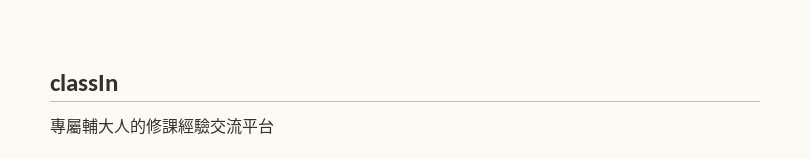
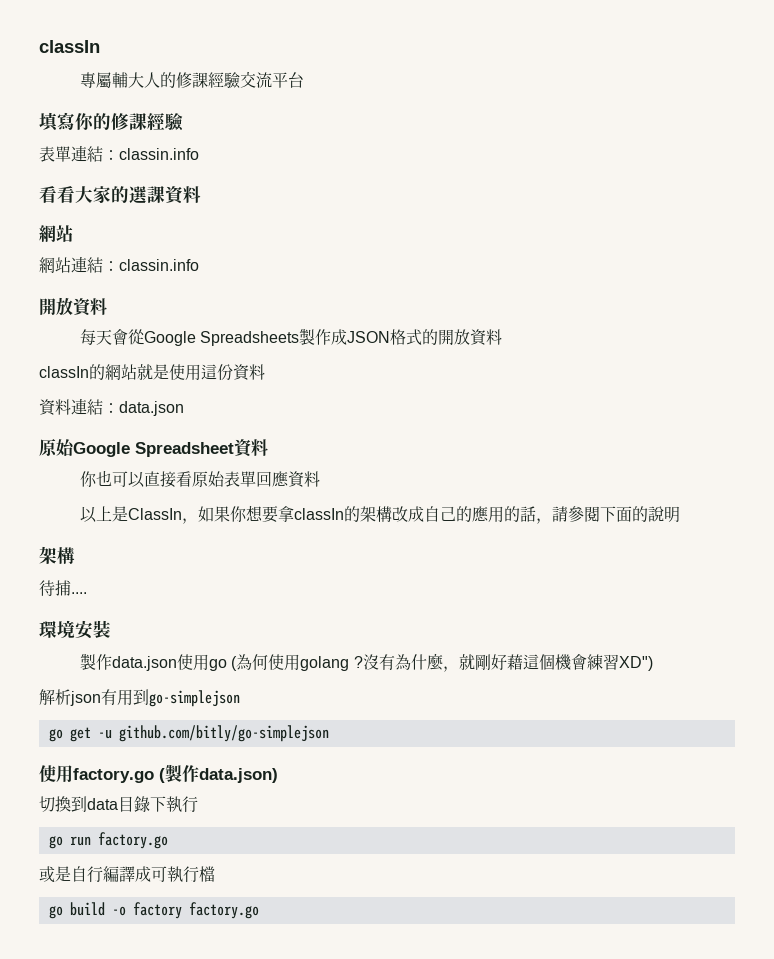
+ 填寫你的修課經驗
+ 表單連結：classin.info
+ 看看大家的選課資料
+ 網站
+ 網站連結：classin.info
+ 開放資料
+ 每天會從Google Spreadsheets製作成JSON格式的開放資料
+ classIn的網站就是使用這份資料
+ 資料連結：data.json
+ 原始Google Spreadsheet資料
+ 你也可以直接看原始表單回應資料
+ 以上是ClassIn，如果你想要拿classIn的架構改成自己的應用的話，請參閱下面的說明
+ 架構
+ 待捕....
+ 環境安裝
+ 製作data.json使用go (為何使用golang ?沒有為什麼，就剛好藉這個機會練習XD")
+ 解析json有用到go-simplejson
+ go get -u github.com/bitly/go-simplejson
+ 使用factory.go (製作data.json)
+ 切換到data目錄下執行
+ go run factory.go
+ 或是自行編譯成可執行檔
+ go build -o factory factory.go

